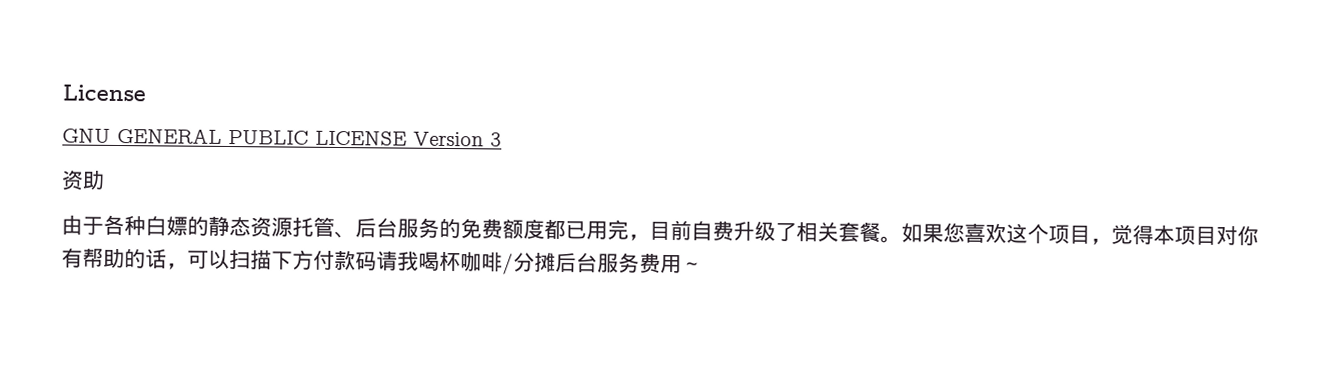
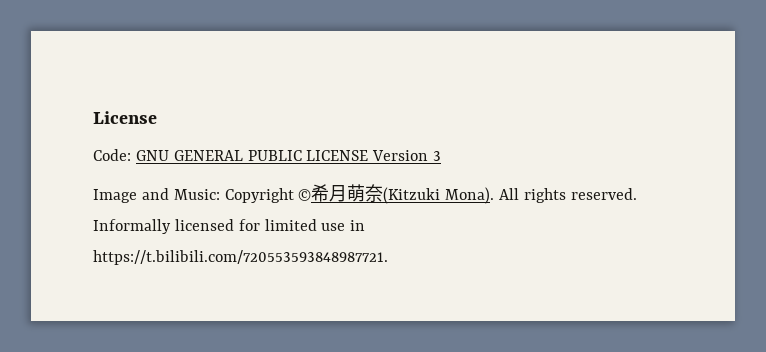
- GNU GENERAL PUBLIC LICENSE Version 3
+ Code: GNU GENERAL PUBLIC LICENSE Version 3
- 资助
- 由于各种白嫖的静态资源托管、后台服务的免费额度都已用完，目前自费升级了相关套餐。如果您喜欢这个项目，觉得本项目对你有帮助的话，可以扫描下方付款码请我喝杯咖啡/分摊后台服务费用～
+ Image and Music: Copyright ©希月萌奈(Kitzuki Mona). All rights reserved. Informally licensed for limited use in https://t.bilibili.com/720553593848987721.

